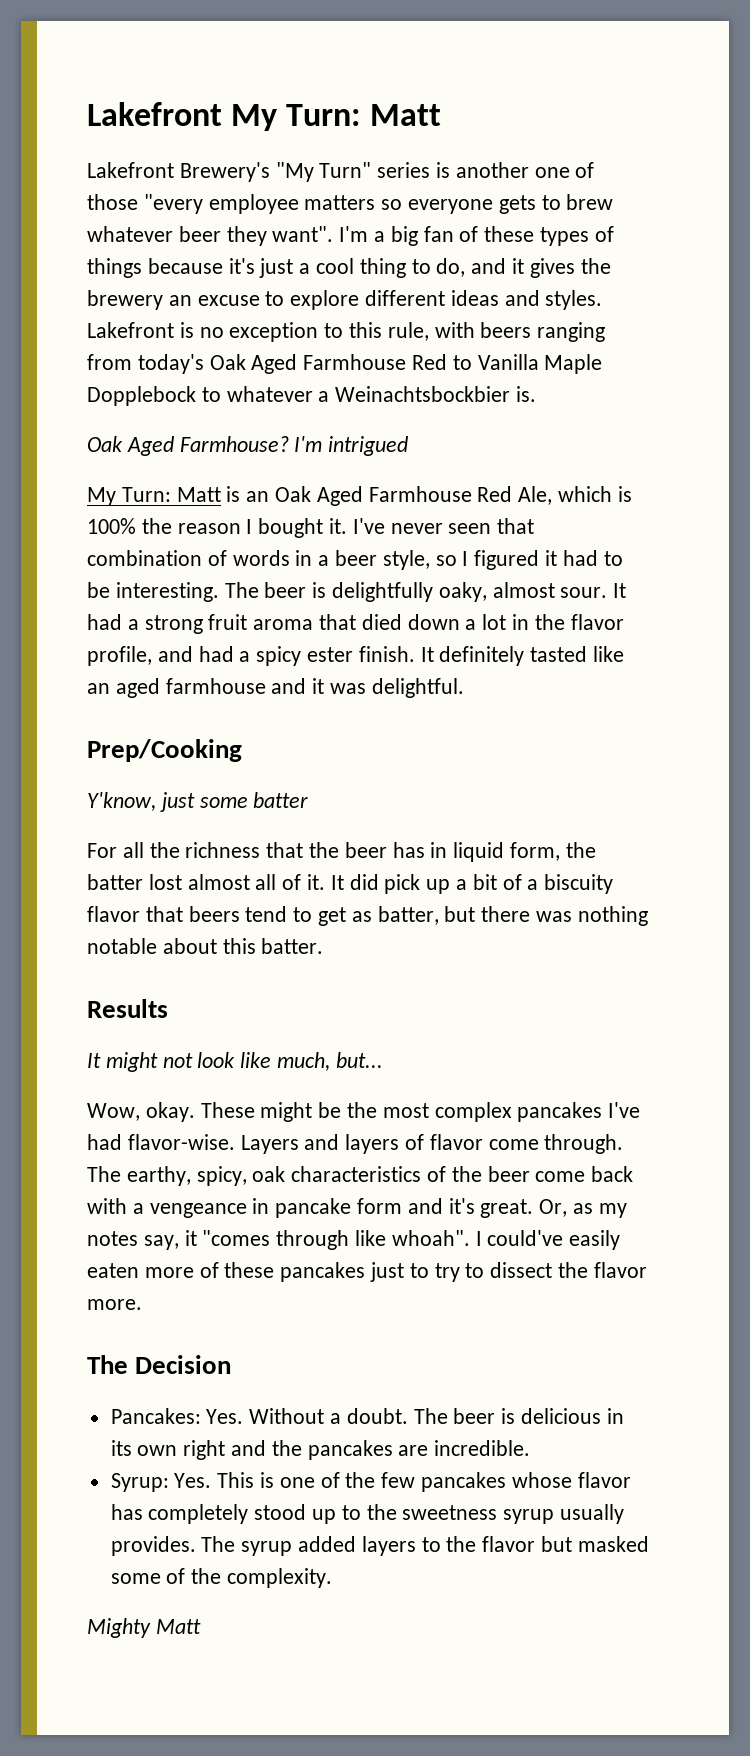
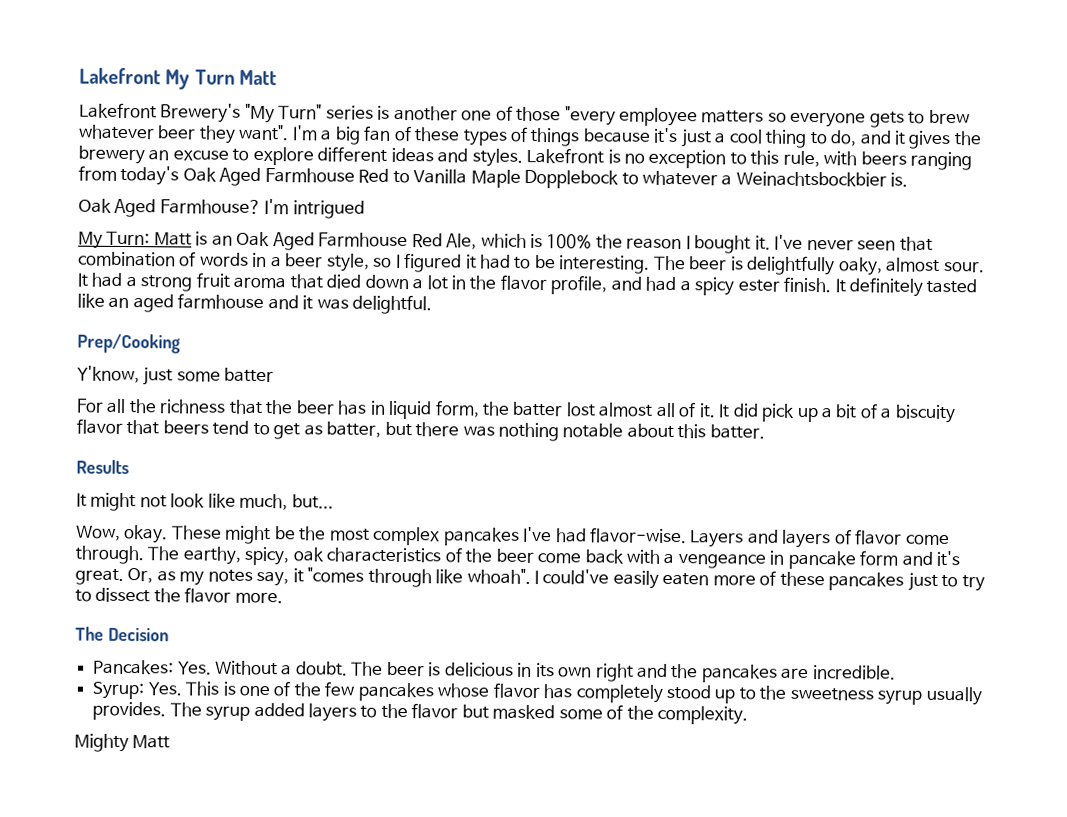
- Lakefront My Turn: Matt
+ Lakefront My Turn Matt

